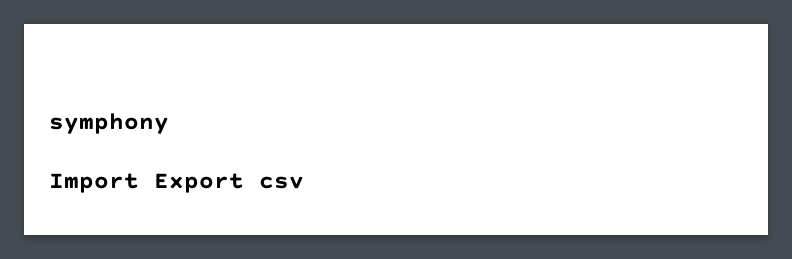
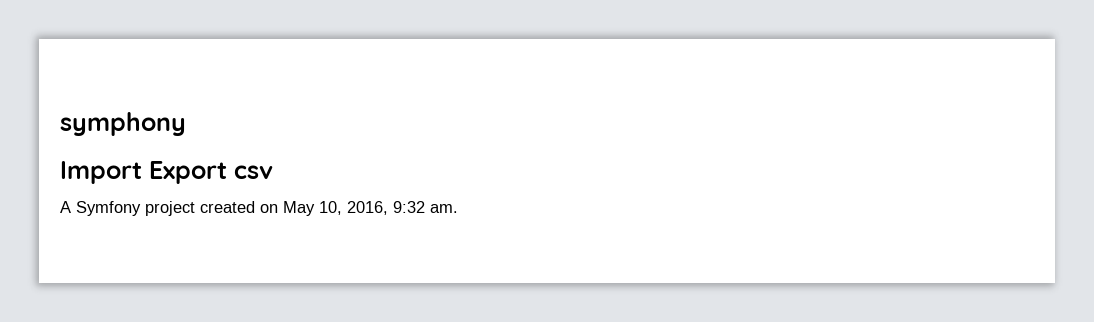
+ A Symfony project created on May 10, 2016, 9:32 am.

